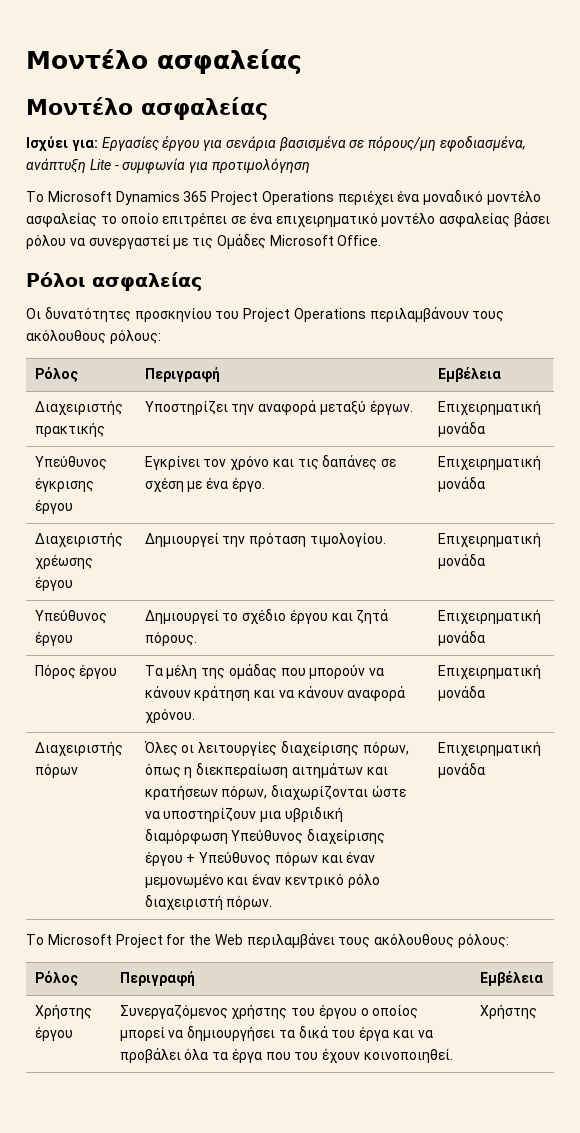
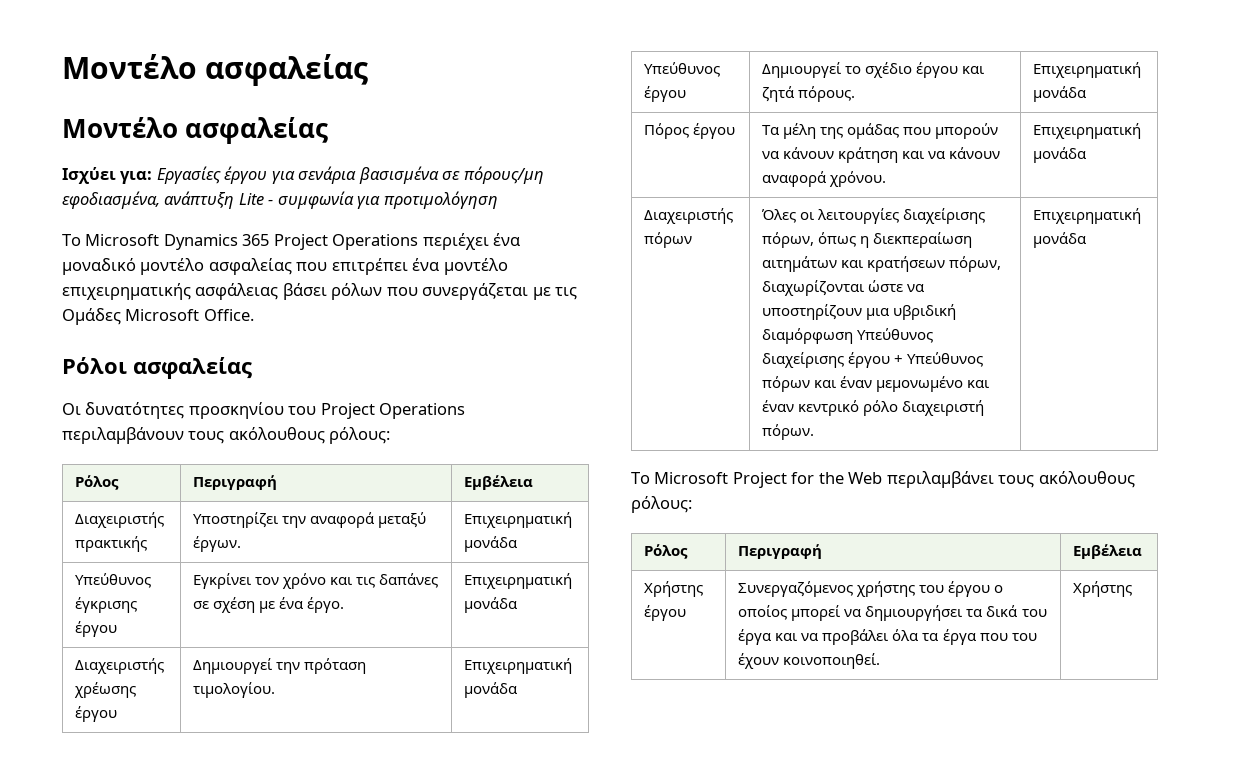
- Το Microsoft Dynamics 365 Project Operations περιέχει ένα μοναδικό μοντέλο ασφαλείας το οποίο επιτρέπει σε ένα επιχειρηματικό μοντέλο ασφαλείας βάσει ρόλου να συνεργαστεί με τις Ομάδες Microsoft Office.
+ Το Microsoft Dynamics 365 Project Operations περιέχει ένα μοναδικό μοντέλο ασφαλείας που επιτρέπει ένα μοντέλο επιχειρηματικής ασφάλειας βάσει ρόλων που συνεργάζεται με τις Ομάδες Microsoft Office.

